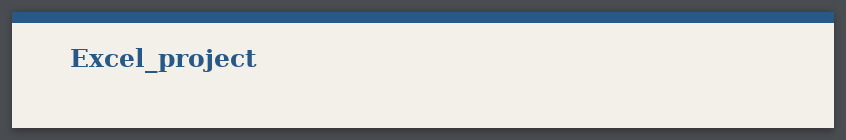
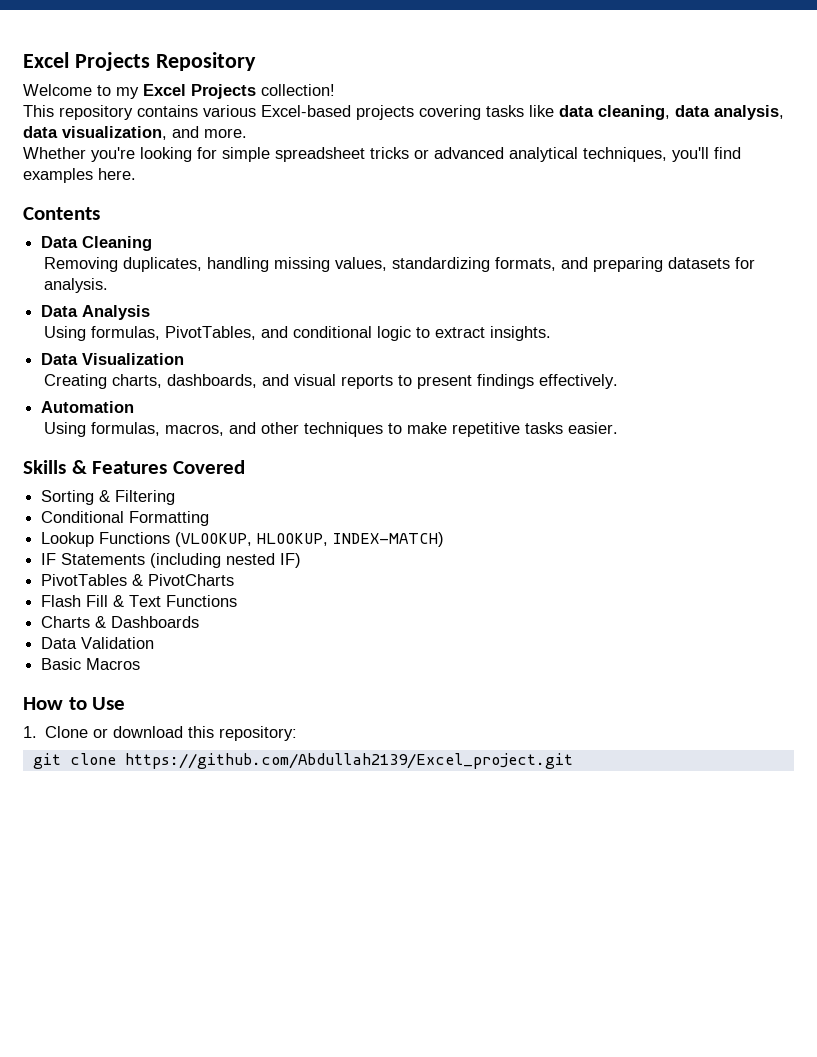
- Excel_project
+ Excel Projects Repository
+ Welcome to my Excel Projects collection!
+ This repository contains various Excel-based projects covering tasks like data cleaning, data analysis, data visualization, and more.
+ Whether you're looking for simple spreadsheet tricks or advanced analytical techniques, you'll find examples here.
+ Contents
+ Data Cleaning
+ Removing duplicates, handling missing values, standardizing formats, and preparing datasets for analysis.
+ Data Analysis
+ Using formulas, PivotTables, and conditional logic to extract insights.
+ Data Visualization
+ Creating charts, dashboards, and visual reports to present findings effectively.
+ Automation
+ Using formulas, macros, and other techniques to make repetitive tasks easier.
+ Skills & Features Covered
+ Sorting & Filtering
+ Conditional Formatting
+ Lookup Functions (VLOOKUP, HLOOKUP, INDEX-MATCH)
+ IF Statements (including nested IF)
+ PivotTables & PivotCharts
+ Flash Fill & Text Functions
+ Charts & Dashboards
+ Data Validation
+ Basic Macros
+ How to Use
+ 1. Clone or download this repository:
+ git clone https://github.com/Abdullah2139/Excel_project.git

